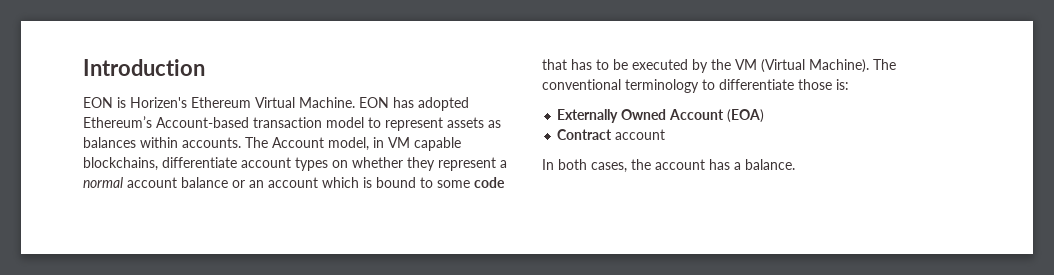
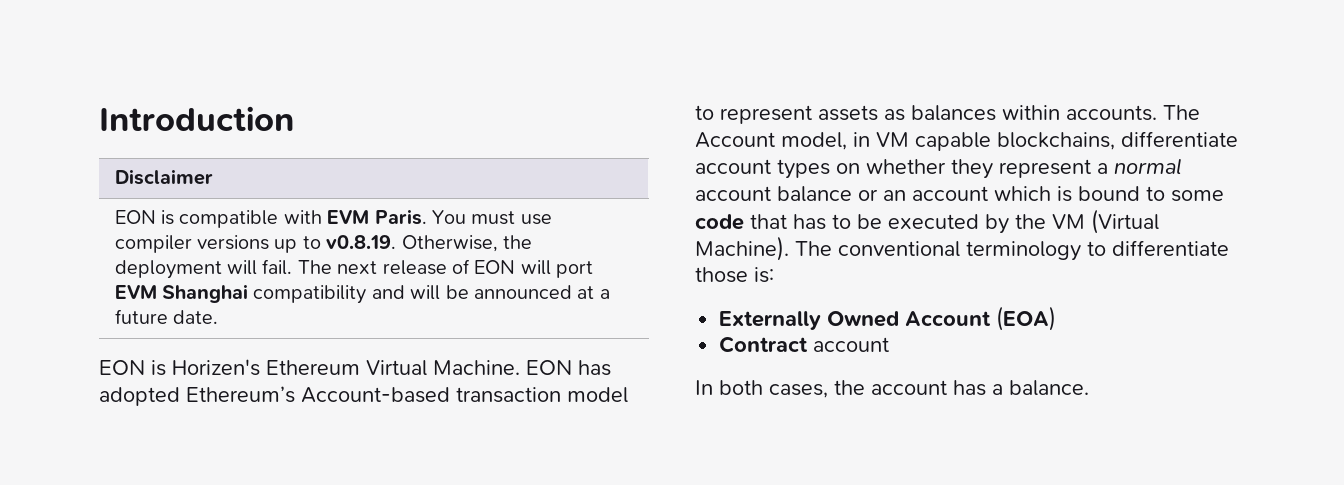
+ Disclaimer
+ EON is compatible with EVM Paris. You must use compiler versions up to v0.8.19. Otherwise, the deployment will fail. The next release of EON will port EVM Shanghai compatibility and will be announced at a future date.

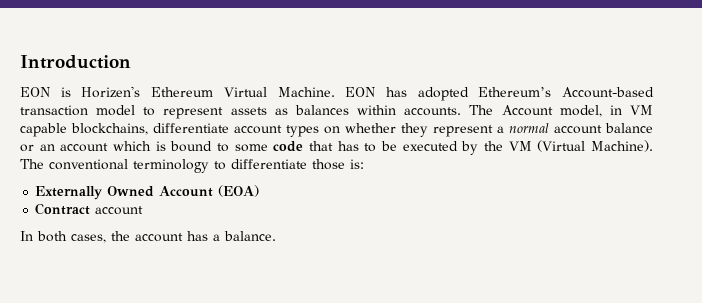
- Disclaimer
- EON is compatible with EVM Paris. You must use compiler versions up to v0.8.19. Otherwise, the deployment will fail. The next release of EON will port EVM Shanghai compatibility and will be announced at a future date.

